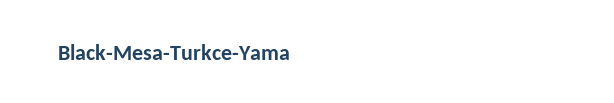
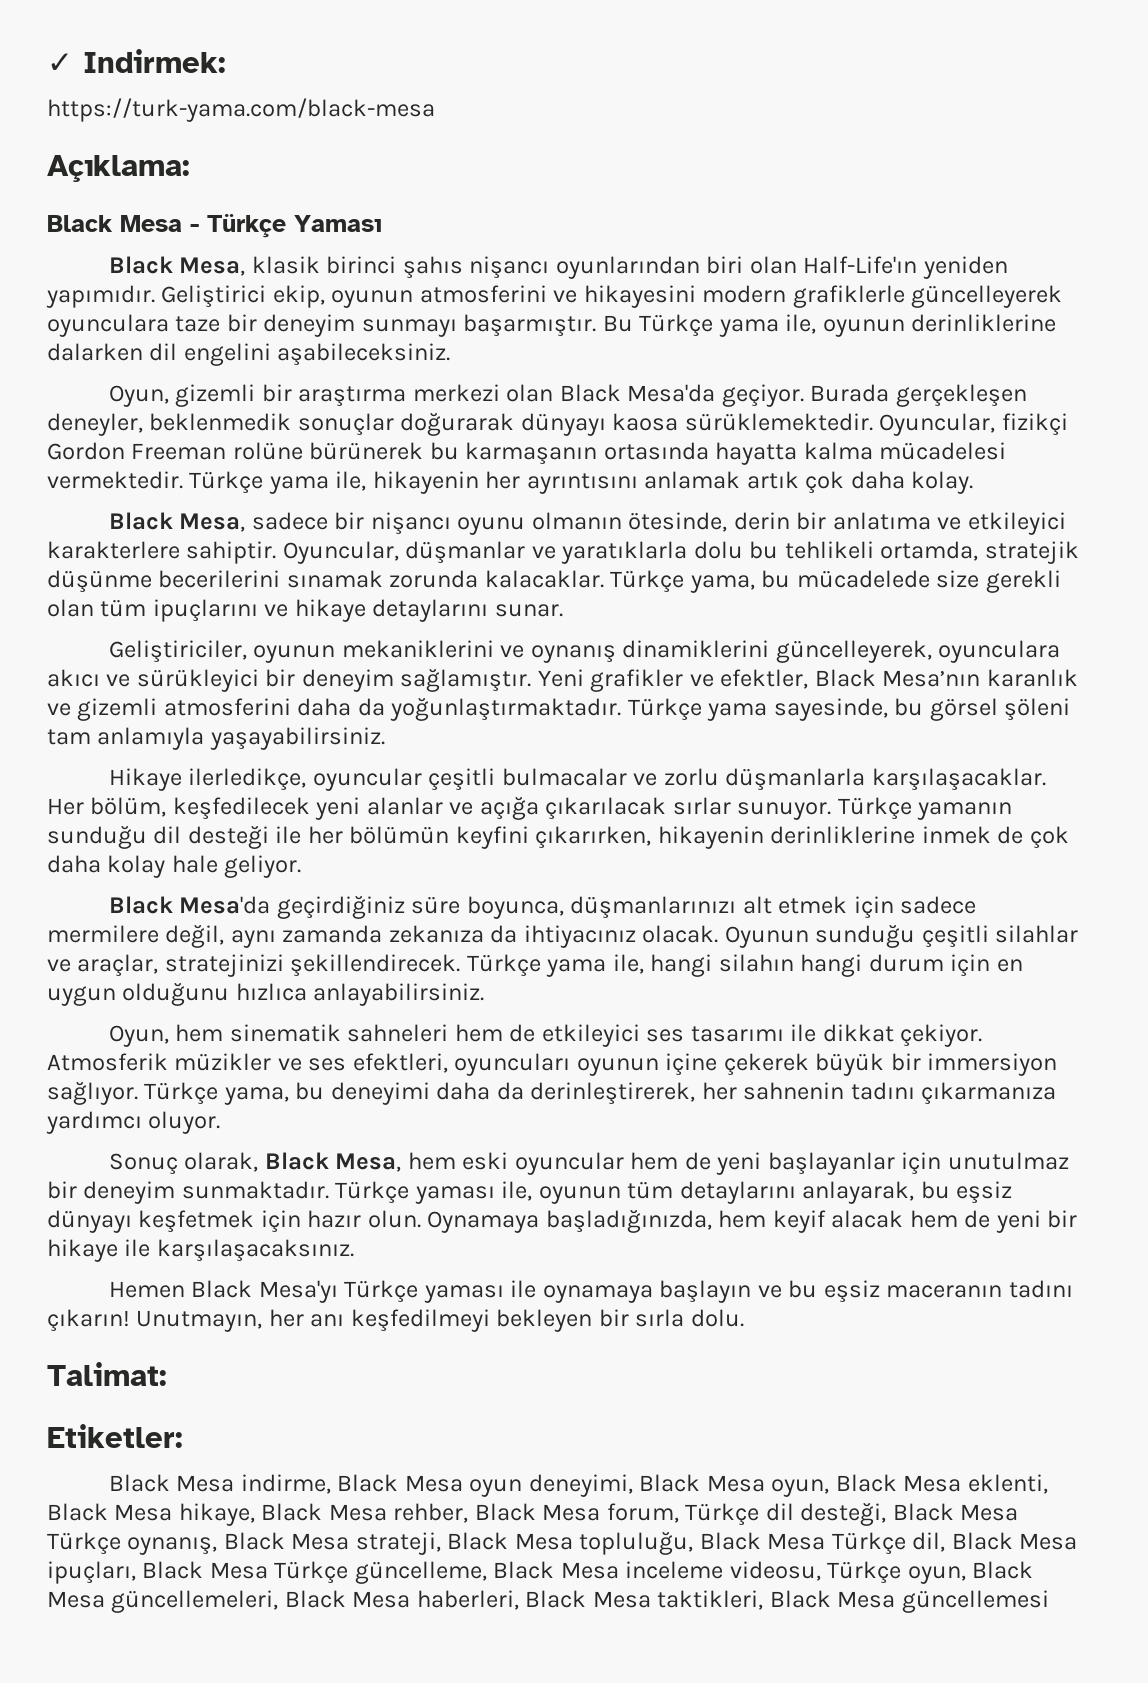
- Black-Mesa-Turkce-Yama
+ ✓ Indirmek:
+ https://turk-yama.com/black-mesa
+ Açıklama:
+ Black Mesa - Türkçe Yaması
+ Black Mesa, klasik birinci şahıs nişancı oyunlarından biri olan Half-Life'ın yeniden yapımıdır. Geliştirici ekip, oyunun atmosferini ve hikayesini modern grafiklerle güncelleyerek oyunculara taze bir deneyim sunmayı başarmıştır. Bu Türkçe yama ile, oyunun derinliklerine dalarken dil engelini aşabileceksiniz.
+ Oyun, gizemli bir araştırma merkezi olan Black Mesa'da geçiyor. Burada gerçekleşen deneyler, beklenmedik sonuçlar doğurarak dünyayı kaosa sürüklemektedir. Oyuncular, fizikçi Gordon Freeman rolüne bürünerek bu karmaşanın ortasında hayatta kalma mücadelesi vermektedir. Türkçe yama ile, hikayenin her ayrıntısını anlamak artık çok daha kolay.
+ Black Mesa, sadece bir nişancı oyunu olmanın ötesinde, derin bir anlatıma ve etkileyici karakterlere sahiptir. Oyuncular, düşmanlar ve yaratıklarla dolu bu tehlikeli ortamda, stratejik düşünme becerilerini sınamak zorunda kalacaklar. Türkçe yama, bu mücadelede size gerekli olan tüm ipuçlarını ve hikaye detaylarını sunar.
+ Geliştiriciler, oyunun mekaniklerini ve oynanış dinamiklerini güncelleyerek, oyunculara akıcı ve sürükleyici bir deneyim sağlamıştır. Yeni grafikler ve efektler, Black Mesa’nın karanlık ve gizemli atmosferini daha da yoğunlaştırmaktadır. Türkçe yama sayesinde, bu görsel şöleni tam anlamıyla yaşayabilirsiniz.
+ Hikaye ilerledikçe, oyuncular çeşitli bulmacalar ve zorlu düşmanlarla karşılaşacaklar. Her bölüm, keşfedilecek yeni alanlar ve açığa çıkarılacak sırlar sunuyor. Türkçe yamanın sunduğu dil desteği ile her bölümün keyfini çıkarırken, hikayenin derinliklerine inmek de çok daha kolay hale geliyor.
+ Black Mesa'da geçirdiğiniz süre boyunca, düşmanlarınızı alt etmek için sadece mermilere değil, aynı zamanda zekanıza da ihtiyacınız olacak. Oyunun sunduğu çeşitli silahlar ve araçlar, stratejinizi şekillendirecek. Türkçe yama ile, hangi silahın hangi durum için en uygun olduğunu hızlıca anlayabilirsiniz.
+ Oyun, hem sinematik sahneleri hem de etkileyici ses tasarımı ile dikkat çekiyor. Atmosferik müzikler ve ses efektleri, oyuncuları oyunun içine çekerek büyük bir immersiyon sağlıyor. Türkçe yama, bu deneyimi daha da derinleştirerek, her sahnenin tadını çıkarmanıza yardımcı oluyor.
+ Sonuç olarak, Black Mesa, hem eski oyuncular hem de yeni başlayanlar için unutulmaz bir deneyim sunmaktadır. Türkçe yaması ile, oyunun tüm detaylarını anlayarak, bu eşsiz dünyayı keşfetmek için hazır olun. Oynamaya başladığınızda, hem keyif alacak hem de yeni bir hikaye ile karşılaşacaksınız.
+ Hemen Black Mesa'yı Türkçe yaması ile oynamaya başlayın ve bu eşsiz maceranın tadını çıkarın! Unutmayın, her anı keşfedilmeyi bekleyen bir sırla dolu.
+ Talimat:
+ Etiketler:
+ Black Mesa indirme, Black Mesa oyun deneyimi, Black Mesa oyun, Black Mesa eklenti, Black Mesa hikaye, Black Mesa rehber, Black Mesa forum, Türkçe dil desteği, Black Mesa Türkçe oynanış, Black Mesa strateji, Black Mesa topluluğu, Black Mesa Türkçe dil, Black Mesa ipuçları, Black Mesa Türkçe güncelleme, Black Mesa inceleme videosu, Türkçe oyun, Black Mesa güncellemeleri, Black Mesa haberleri, Black Mesa taktikleri, Black Mesa güncellemesi

